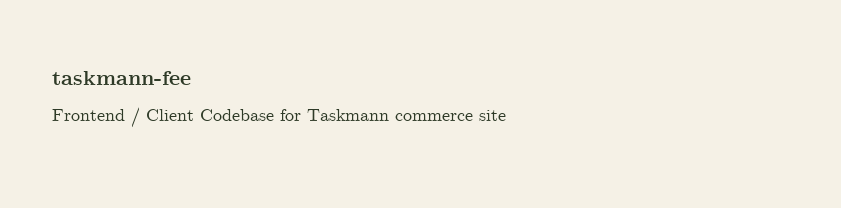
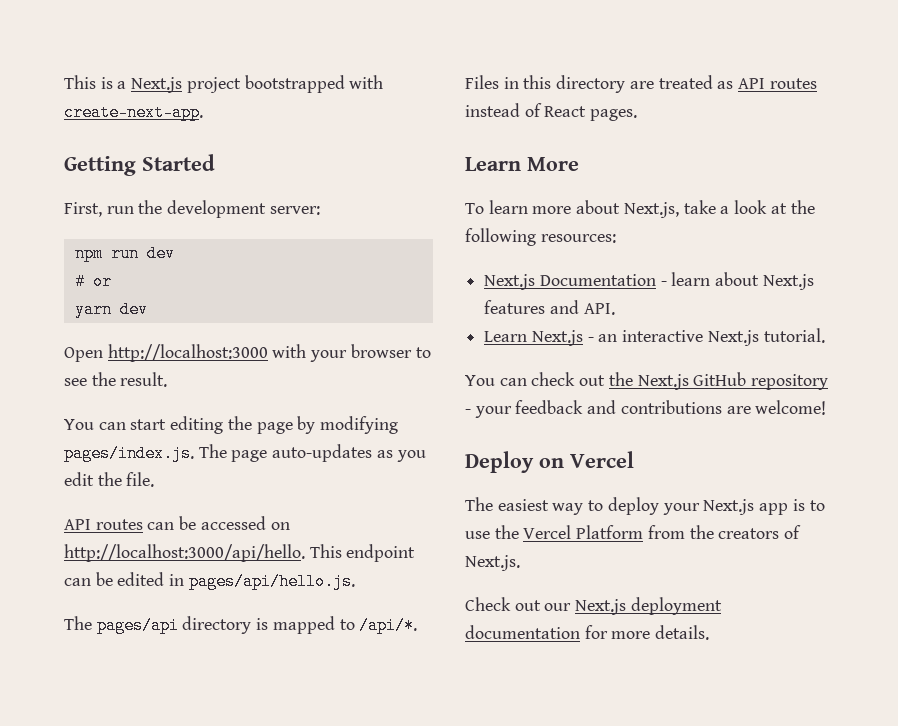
- taskmann-fee
- Frontend / Client Codebase for Taskmann commerce site
+ This is a Next.js project bootstrapped with create-next-app.
+ Getting Started
+ First, run the development server:
+ npm run dev
+ # or
+ yarn dev
+ Open http://localhost:3000 with your browser to see the result.
+ You can start editing the page by modifying pages/index.js. The page auto-updates as you edit the file.
+ API routes can be accessed on http://localhost:3000/api/hello. This endpoint can be edited in pages/api/hello.js.
+ The pages/api directory is mapped to /api/*. Files in this directory are treated as API routes instead of React pages.
+ Learn More
+ To learn more about Next.js, take a look at the following resources:
+ Next.js Documentation - learn about Next.js features and API.
+ Learn Next.js - an interactive Next.js tutorial.
+ You can check out the Next.js GitHub repository - your feedback and contributions are welcome!
+ Deploy on Vercel
+ The easiest way to deploy your Next.js app is to use the Vercel Platform from the creators of Next.js.
+ Check out our Next.js deployment documentation for more details.

